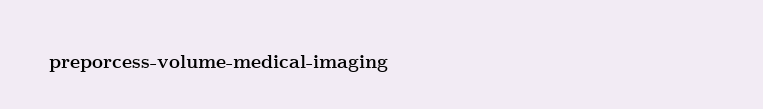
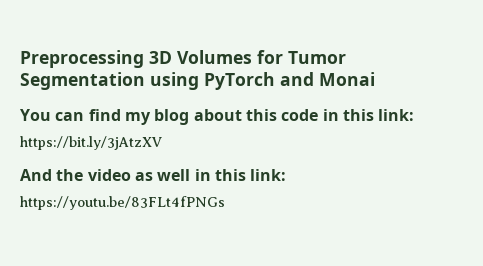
- preporcess-volume-medical-imaging
+ Preprocessing 3D Volumes for Tumor Segmentation using PyTorch and Monai
+ You can find my blog about this code in this link:
+ https://bit.ly/3jAtzXV
+ And the video as well in this link:
+ https://youtu.be/83FLt4fPNGs

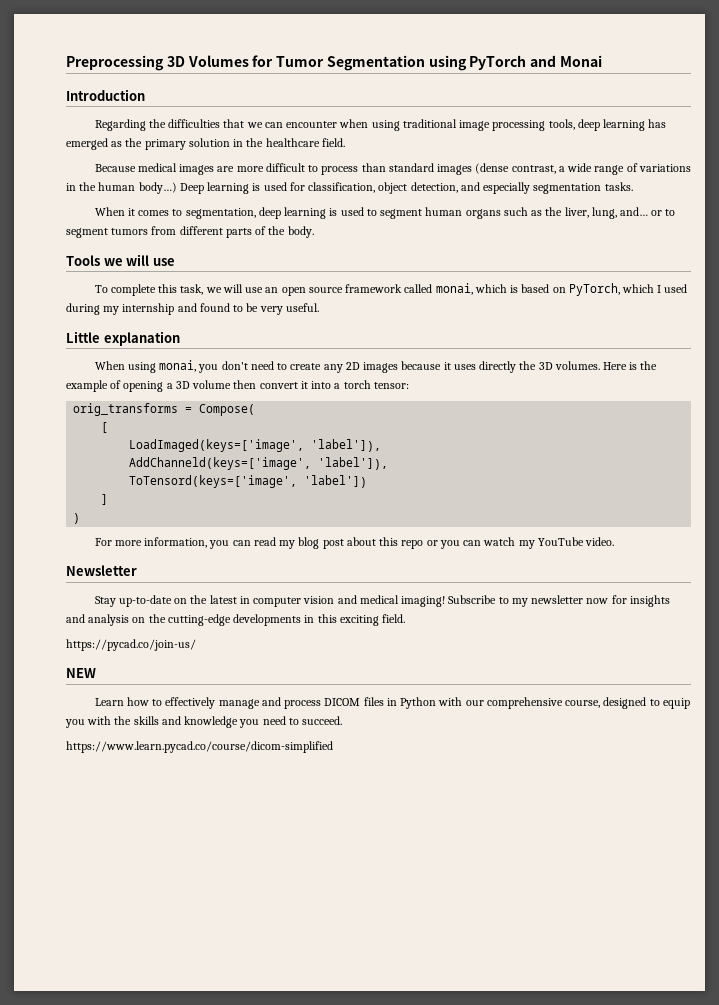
- You can find my blog about this code in this link:
- https://bit.ly/3jAtzXV
- And the video as well in this link:
- https://youtu.be/83FLt4fPNGs
+ Introduction
+ Regarding the difficulties that we can encounter when using traditional image processing tools, deep learning has emerged as the primary solution in the healthcare field.
+ Because medical images are more difficult to process than standard images (dense contrast, a wide range of variations in the human body…) Deep learning is used for classification, object detection, and especially segmentation tasks.
+ When it comes to segmentation, deep learning is used to segment human organs such as the liver, lung, and… or to segment tumors from different parts of the body.
+ Tools we will use
+ To complete this task, we will use an open source framework called monai, which is based on PyTorch, which I used during my internship and found to be very useful.
+ Little explanation
+ When using monai, you don't need to create any 2D images because it uses directly the 3D volumes. Here is the example of opening a 3D volume then convert it into a torch tensor:
+ orig_transforms = Compose(
+ [
+ LoadImaged(keys=['image', 'label']),
+ AddChanneld(keys=['image', 'label']),
+ ToTensord(keys=['image', 'label'])
+ ]
+ )
+ For more information, you can read my blog post about this repo or you can watch my YouTube video.
+ Newsletter
+ Stay up-to-date on the latest in computer vision and medical imaging! Subscribe to my newsletter now for insights and analysis on the cutting-edge developments in this exciting field.
+ https://pycad.co/join-us/
+ NEW
+ Learn how to effectively manage and process DICOM files in Python with our comprehensive course, designed to equip you with the skills and knowledge you need to succeed.
+ https://www.learn.pycad.co/course/dicom-simplified

